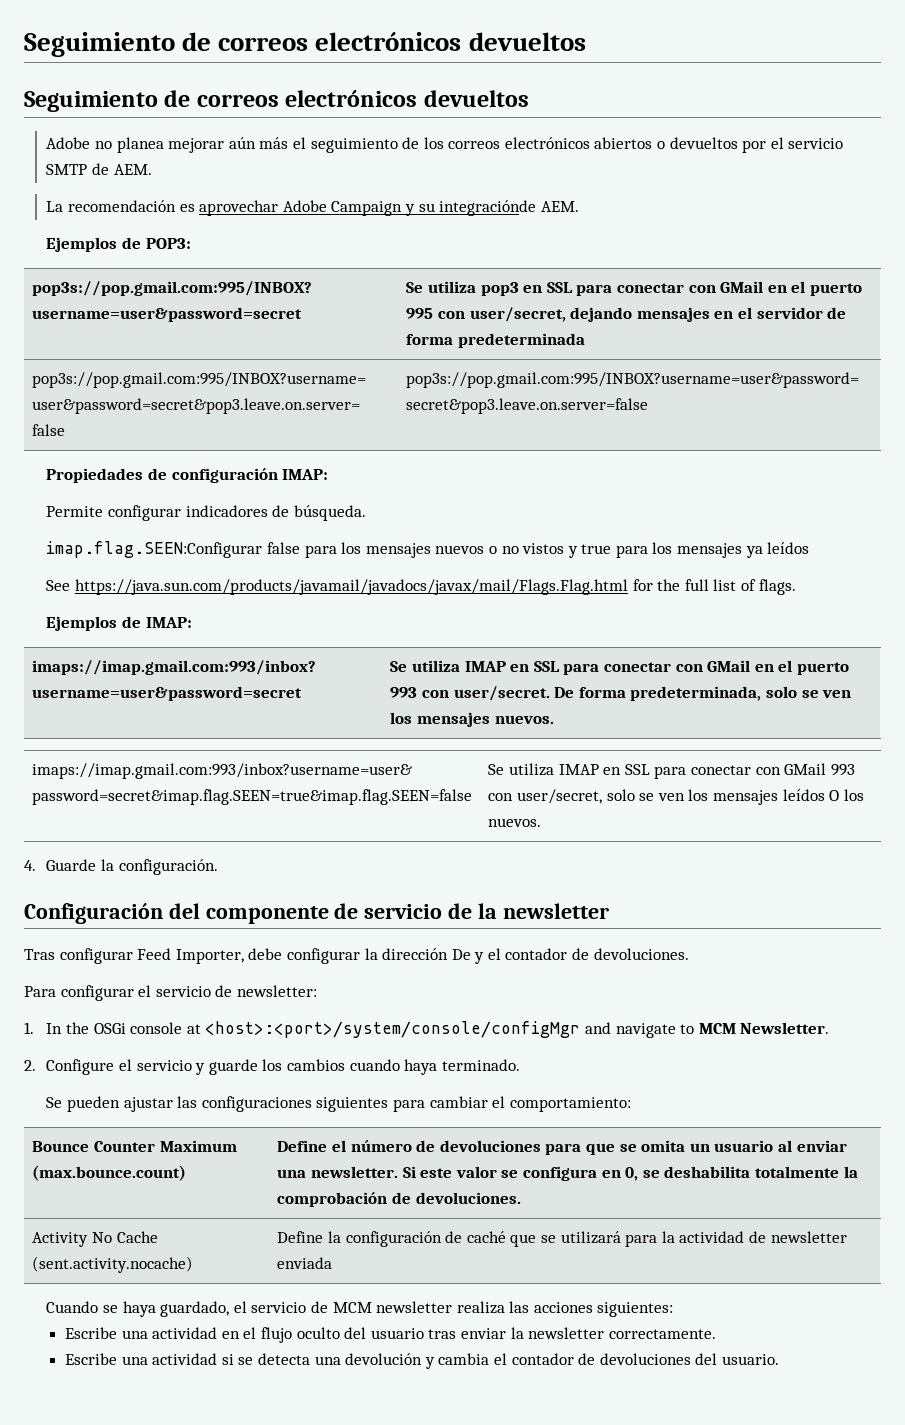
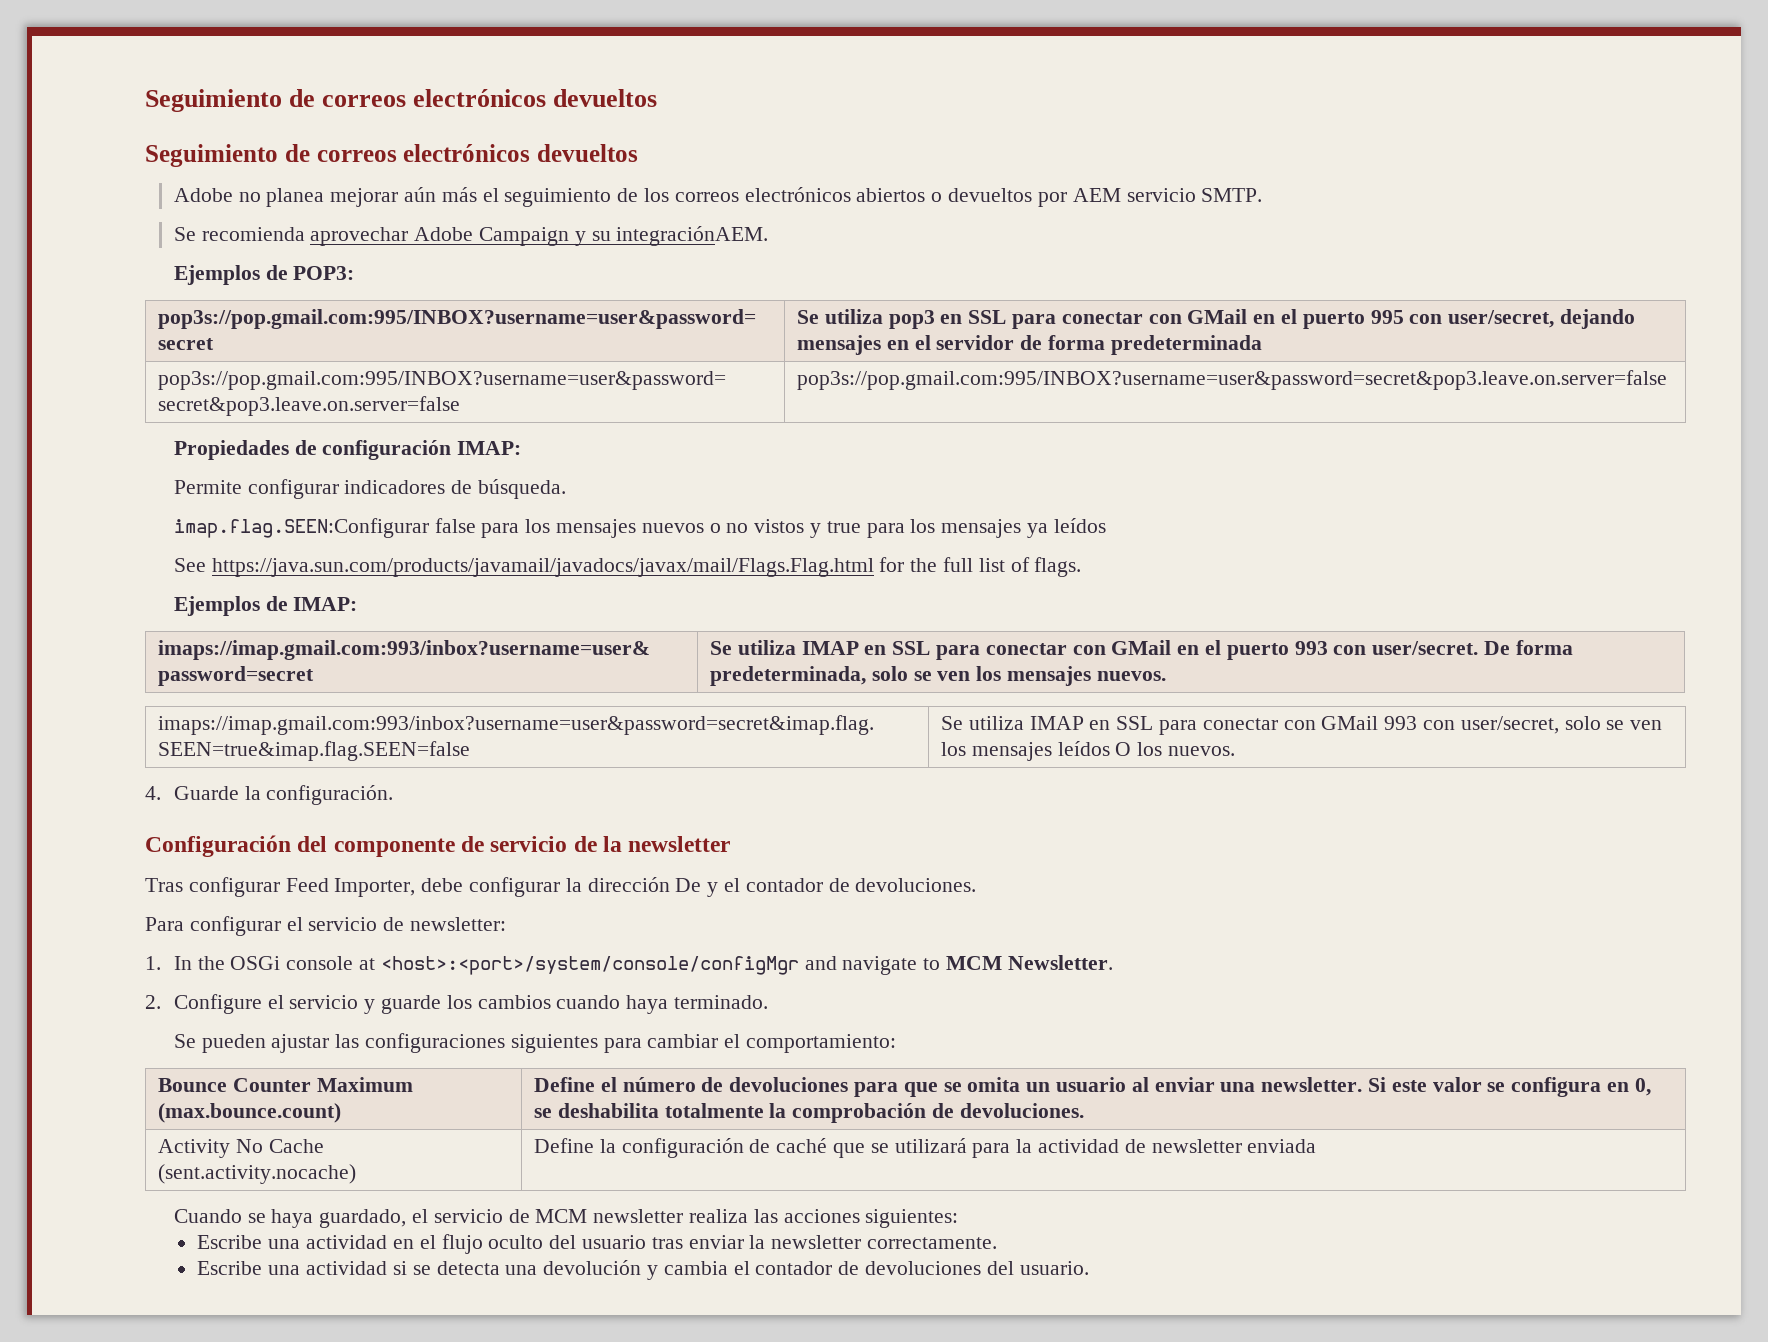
- Adobe no planea mejorar aún más el seguimiento de los correos electrónicos abiertos o devueltos por el servicio SMTP de AEM.
- La recomendación es aprovechar Adobe Campaign y su integraciónde AEM.
+ Adobe no planea mejorar aún más el seguimiento de los correos electrónicos abiertos o devueltos por AEM servicio SMTP.
+ Se recomienda aprovechar Adobe Campaign y su integraciónAEM.

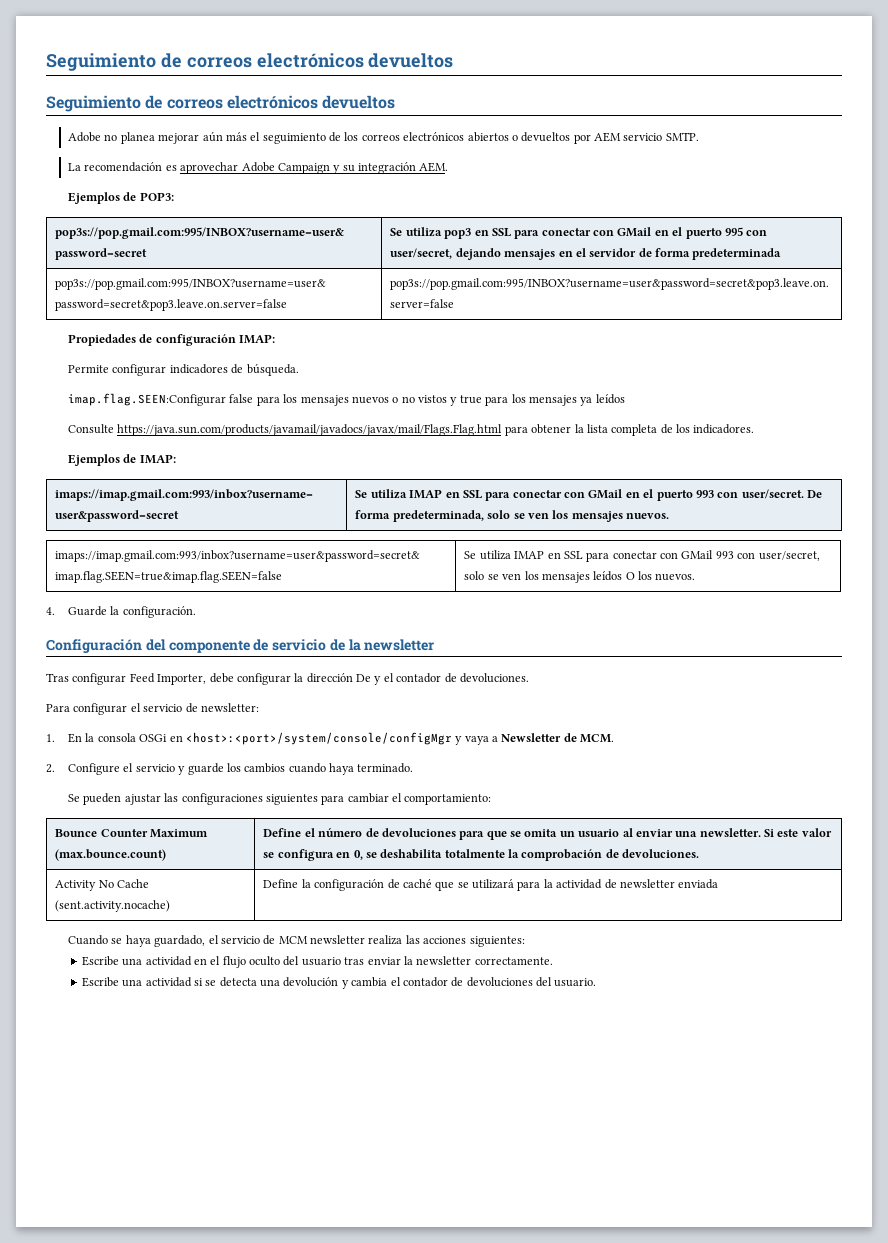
- Se recomienda aprovechar Adobe Campaign y su integraciónAEM.
+ La recomendación es aprovechar Adobe Campaign y su integración AEM.
- See https://java.sun.com/products/javamail/javadocs/javax/mail/Flags.Flag.html for the full list of flags.
+ Consulte https://java.sun.com/products/javamail/javadocs/javax/mail/Flags.Flag.html para obtener la lista completa de los indicadores.
- 1. In the OSGi console at <host>:<port>/system/console/configMgr and navigate to MCM Newsletter.
+ 1. En la consola OSGi en <host>:<port>/system/console/configMgr y vaya a Newsletter de MCM.

